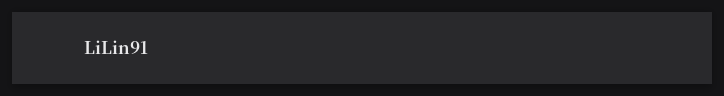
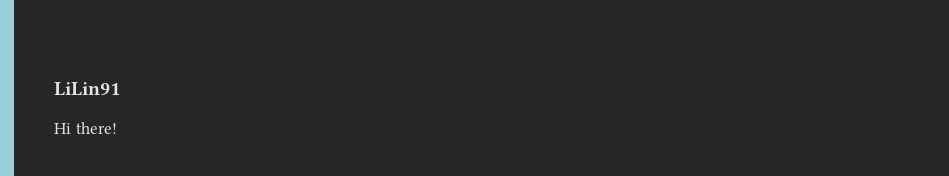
+ Hi there!

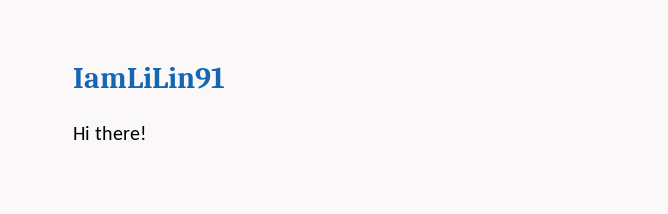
- LiLin91
+ IamLiLin91

